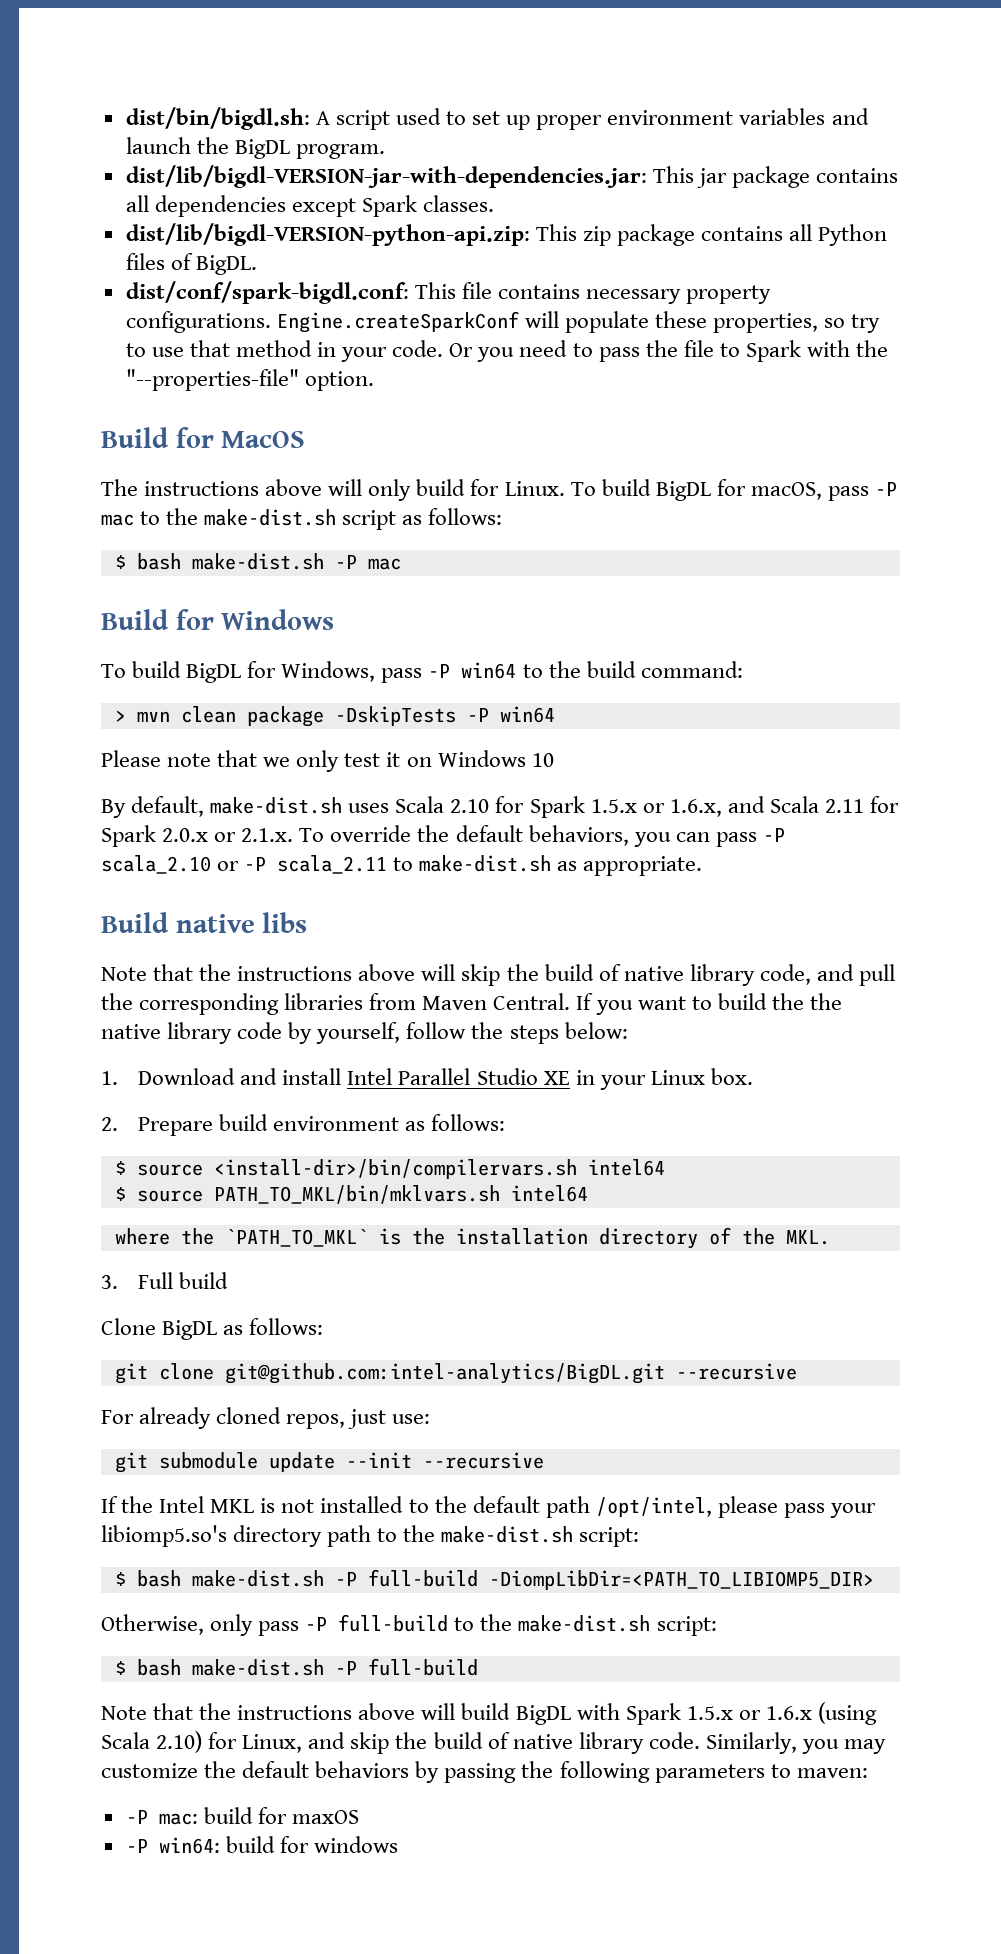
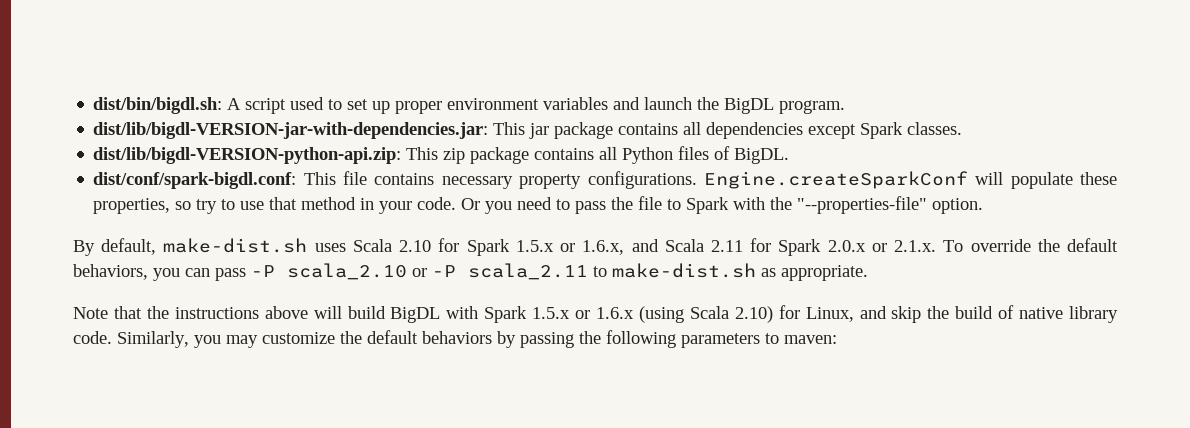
- Build for MacOS
- The instructions above will only build for Linux. To build BigDL for macOS, pass -P mac to the make-dist.sh script as follows:
- $ bash make-dist.sh -P mac
- Build for Windows
- To build BigDL for Windows, pass -P win64 to the build command:
- > mvn clean package -DskipTests -P win64
- Please note that we only test it on Windows 10
- Build native libs
- Note that the instructions above will skip the build of native library code, and pull the corresponding libraries from Maven Central. If you want to build the the native library code by yourself, follow the steps below:
- 1. Download and install Intel Parallel Studio XE in your Linux box.
- 2. Prepare build environment as follows:
- $ source <install-dir>/bin/compilervars.sh intel64
- $ source PATH_TO_MKL/bin/mklvars.sh intel64
- where the `PATH_TO_MKL` is the installation directory of the MKL.
- 3. Full build
- Clone BigDL as follows:
- git clone git@github.com:intel-analytics/BigDL.git --recursive
- For already cloned repos, just use:
- git submodule update --init --recursive
- If the Intel MKL is not installed to the default path /opt/intel, please pass your libiomp5.so's directory path to the make-dist.sh script:
- $ bash make-dist.sh -P full-build -DiompLibDir=<PATH_TO_LIBIOMP5_DIR>
- Otherwise, only pass -P full-build to the make-dist.sh script:
- $ bash make-dist.sh -P full-build
- -P mac: build for maxOS
- -P win64: build for windows

